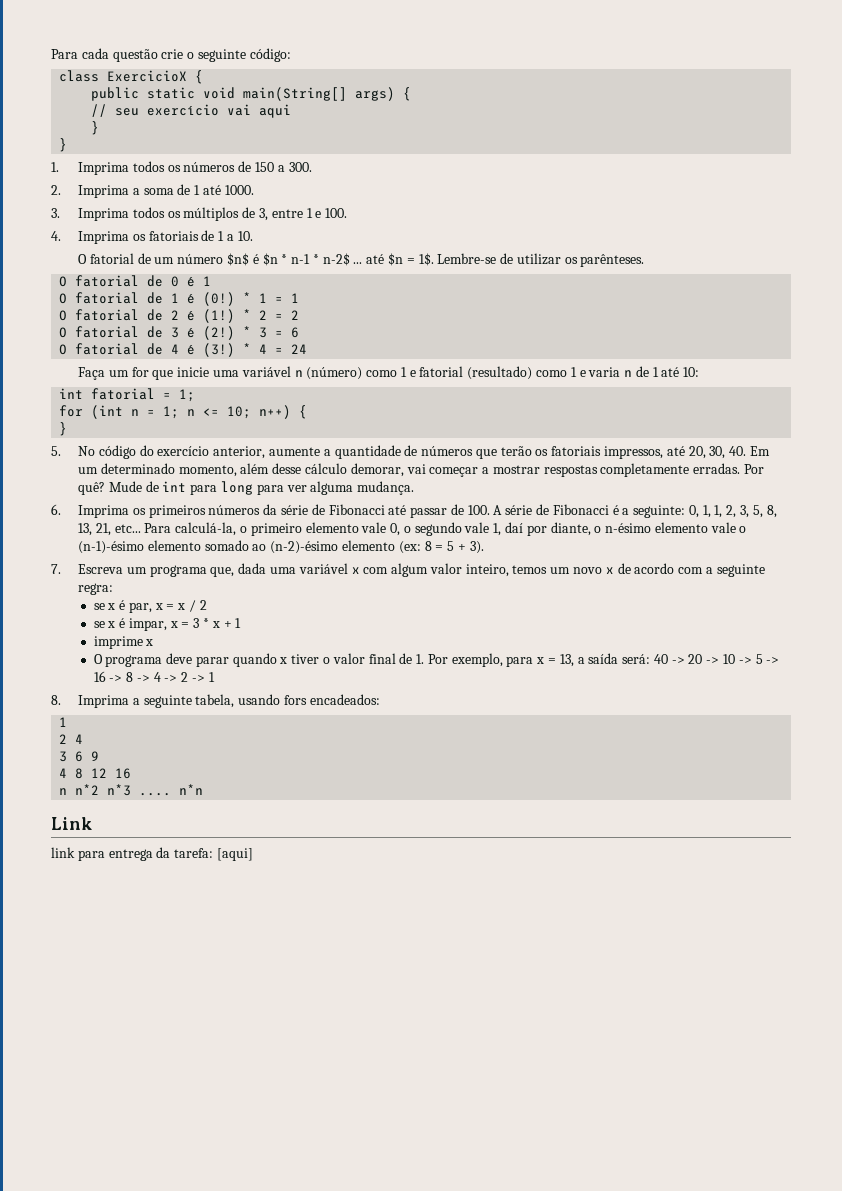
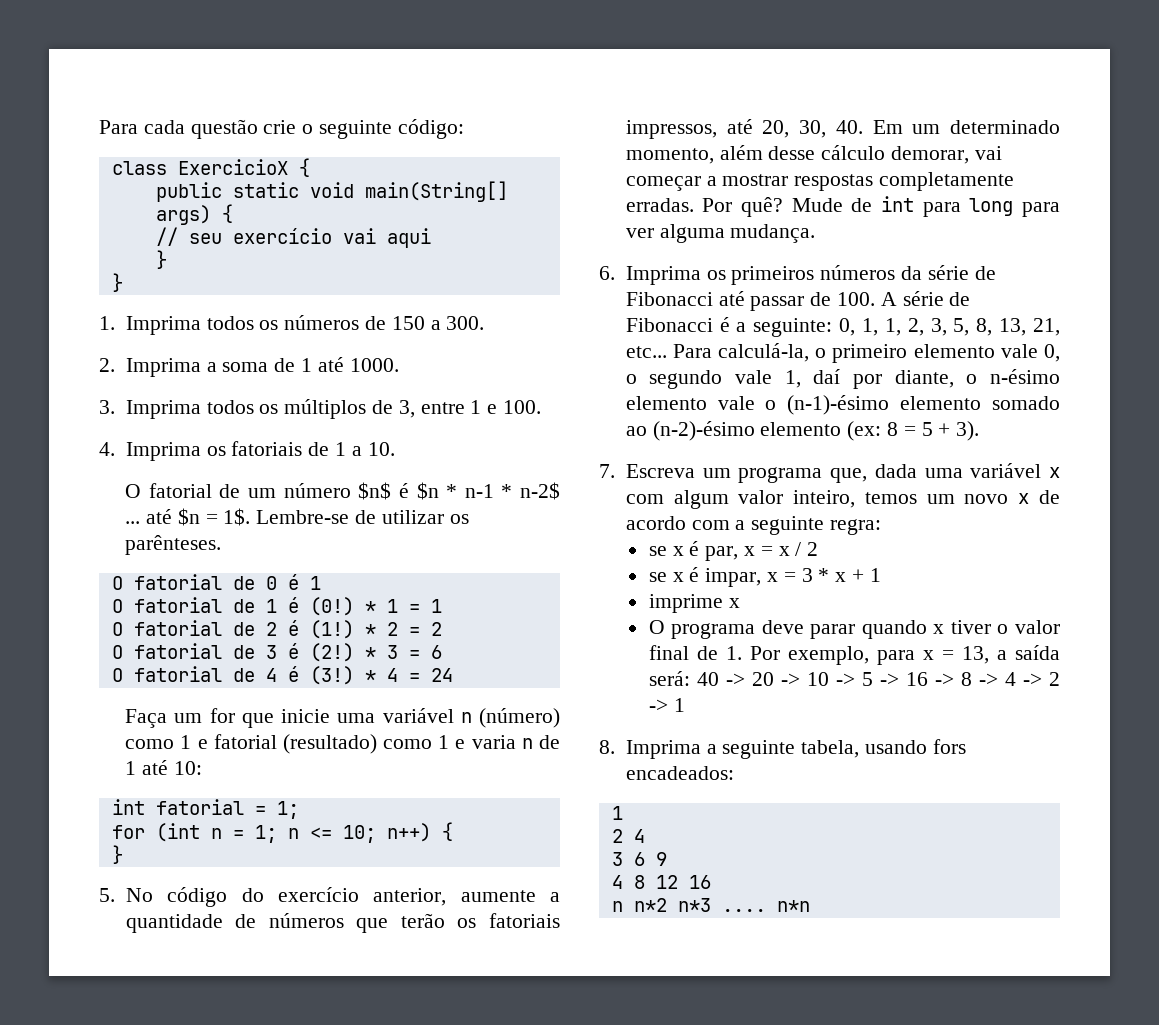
- Link
- link para entrega da tarefa: [aqui]

